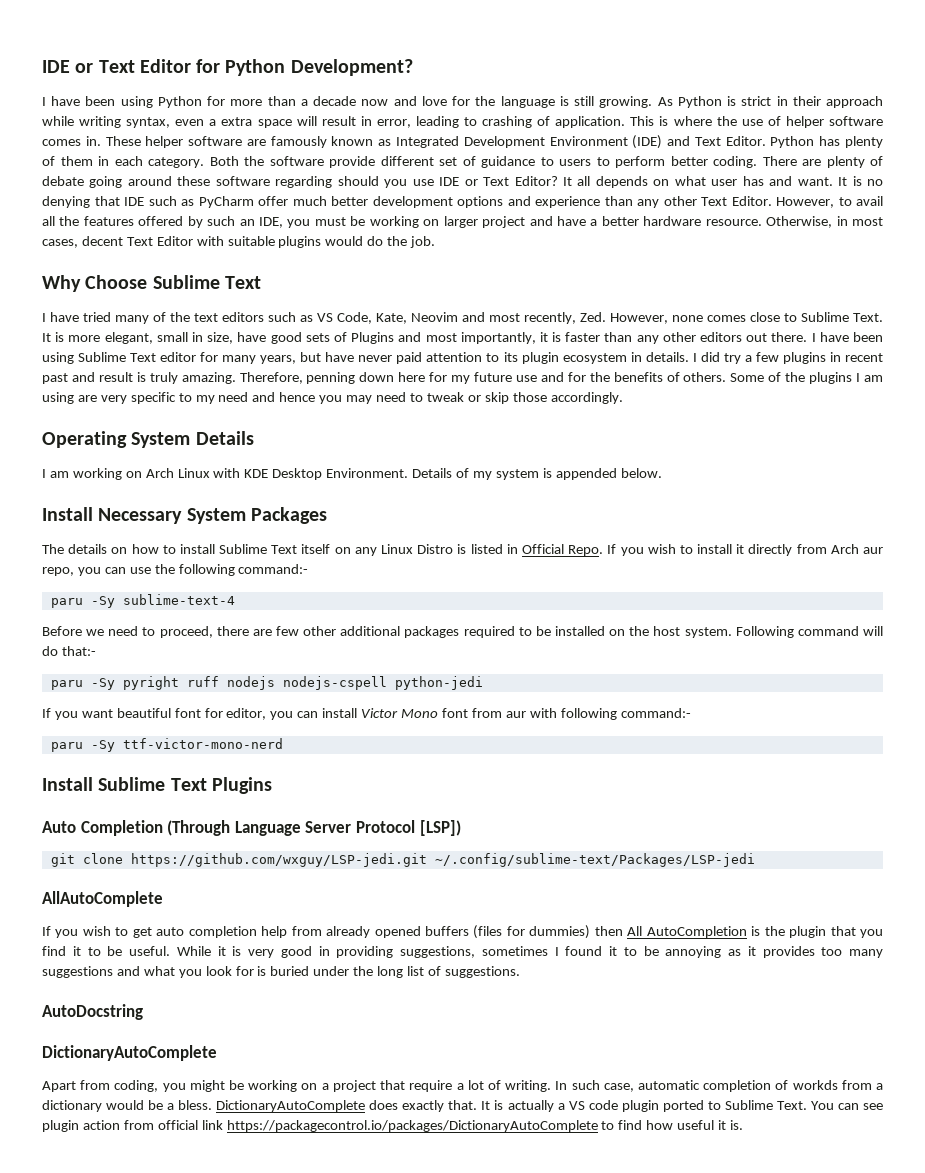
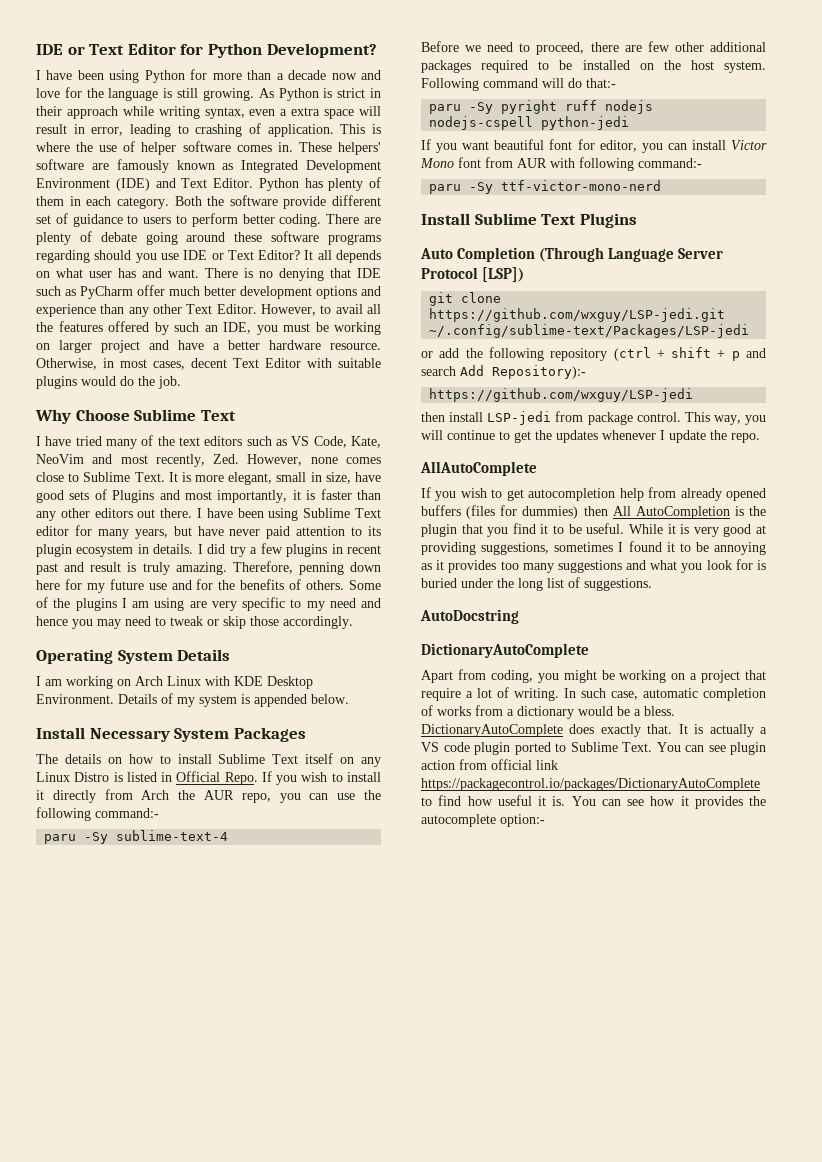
- These helper software are famously known as Integrated Development Environment (IDE) and Text Editor.
+ These helpers' software are famously known as Integrated Development Environment (IDE) and Text Editor.
- There are plenty of debate going around these software regarding should you use IDE or Text Editor?
+ There are plenty of debate going around these software programs regarding should you use IDE or Text Editor?
- It is no denying that IDE such as PyCharm offer much better development options and experience than any other Text Editor.
+ There is no denying that IDE such as PyCharm offer much better development options and experience than any other Text Editor.
- I have tried many of the text editors such as VS Code, Kate, Neovim and most recently, Zed. However, none comes close to Sublime Text.
+ I have tried many of the text editors such as VS Code, Kate, NeoVim and most recently, Zed. However, none comes close to Sublime Text.
- If you wish to install it directly from Arch aur repo, you can use the following command:-
+ If you wish to install it directly from Arch the AUR repo, you can use the following command:-
- If you want beautiful font for editor, you can install Victor Mono font from aur with following command:-
+ If you want beautiful font for editor, you can install Victor Mono font from AUR with following command:-
+ or add the following repository (ctrl + shift + p and search Add Repository):-
+ https://github.com/wxguy/LSP-jedi
+ then install LSP-jedi from package control. This way, you will continue to get the updates whenever I update the repo.
- If you wish to get auto completion help from already opened buffers (files for dummies) then All AutoCompletion is the plugin that you find it to be useful.
+ If you wish to get autocompletion help from already opened buffers (files for dummies) then All AutoCompletion is the plugin that you find it to be useful.
- While it is very good in providing suggestions, sometimes I found it to be annoying as it provides too many suggestions and what you look for is buried under the long list of suggestions.
+ While it is very good at providing suggestions, sometimes I found it to be annoying as it provides too many suggestions and what you look for is buried under the long list of suggestions.
- In such case, automatic completion of workds from a dictionary would be a bless.
+ In such case, automatic completion of works from a dictionary would be a bless.
+ You can see how it provides the autocomplete option:-

